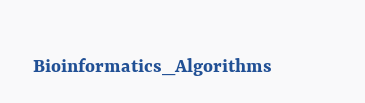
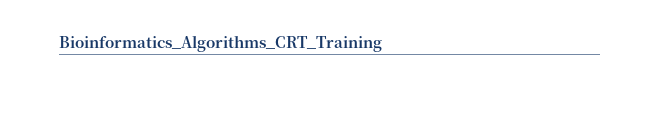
- Bioinformatics_Algorithms
+ Bioinformatics_Algorithms_CRT_Training

